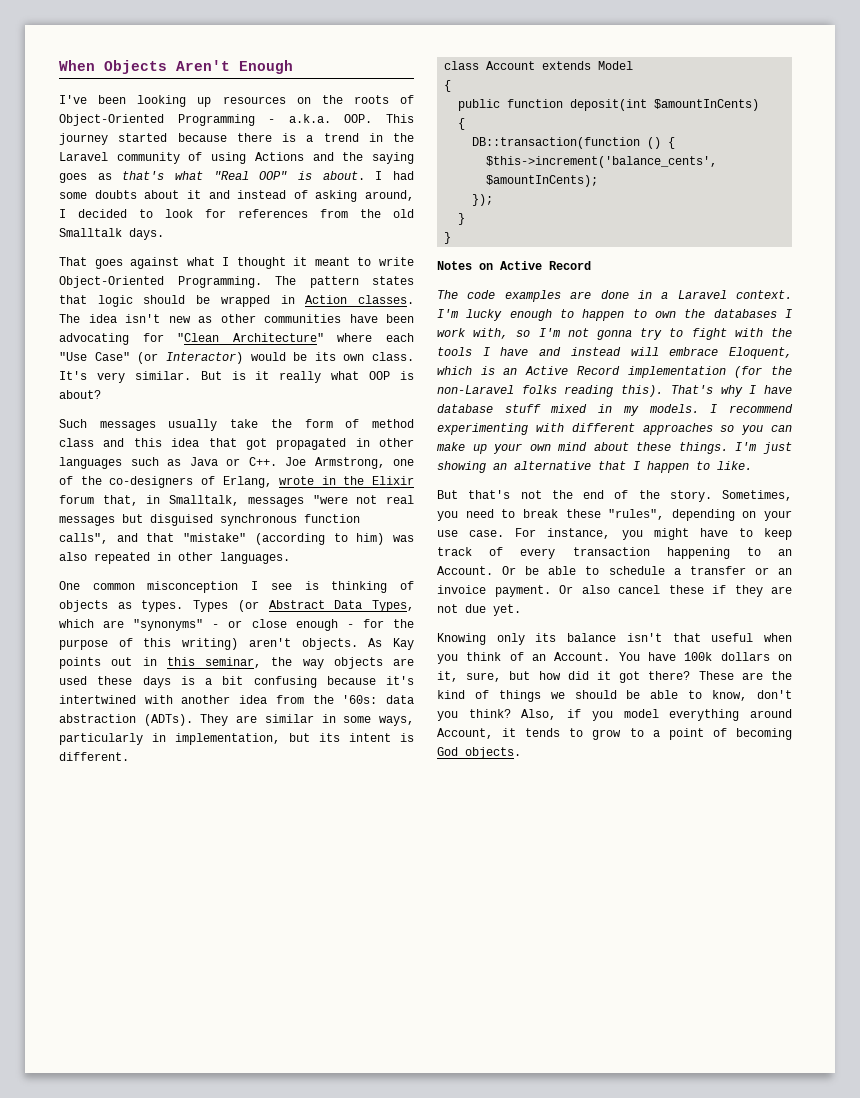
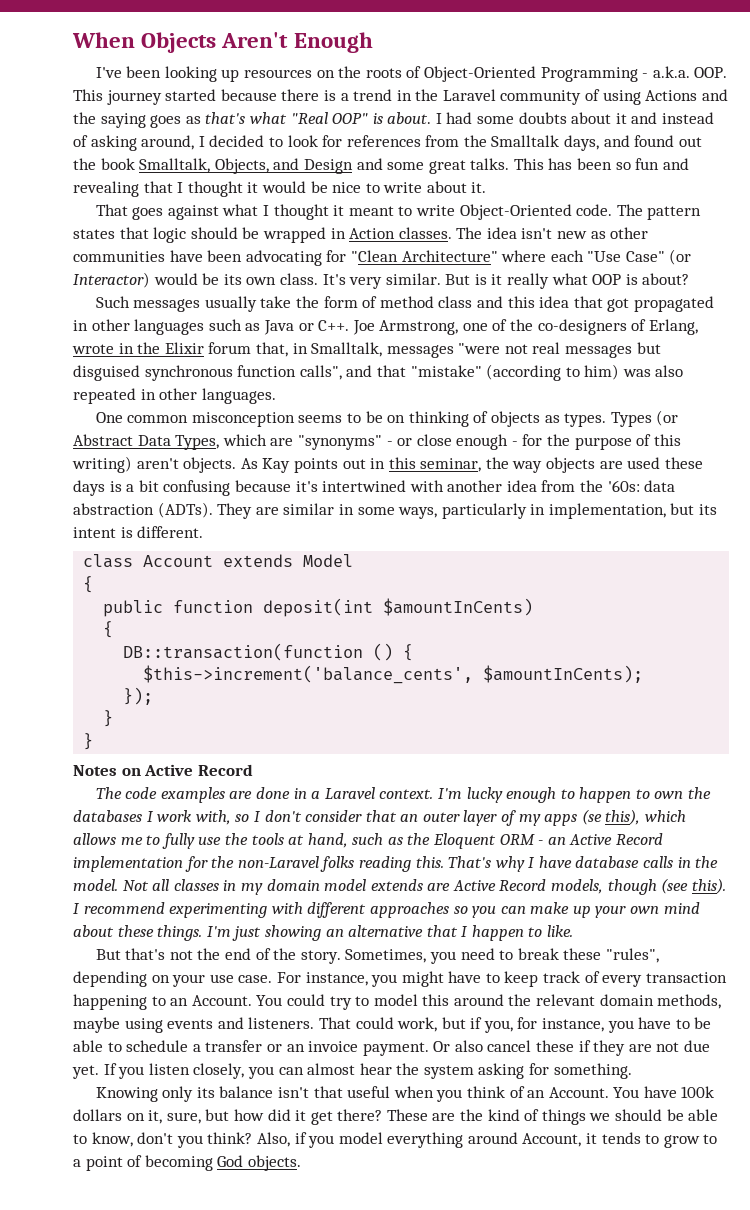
- I had some doubts about it and instead of asking around, I decided to look for references from the old Smalltalk days.
+ I had some doubts about it and instead of asking around, I decided to look for references from the Smalltalk days, and found out the book Smalltalk, Objects, and Design and some great talks. This has been so fun and revealing that I thought it would be nice to write about it.
- That goes against what I thought it meant to write Object-Oriented Programming.
+ That goes against what I thought it meant to write Object-Oriented code.
- One common misconception I see is thinking of objects as types.
+ One common misconception seems to be on thinking of objects as types.
- I'm lucky enough to happen to own the databases I work with, so I'm not gonna try to fight with the tools I have and instead will embrace Eloquent, which is an Active Record implementation (for the non-Laravel folks reading this).
+ I'm lucky enough to happen to own the databases I work with, so I don't consider that an outer layer of my apps (se this), which allows me to fully use the tools at hand, such as the Eloquent ORM - an Active Record implementation for the non-Laravel folks reading this.
- That's why I have database stuff mixed in my models.
+ That's why I have database calls in the model. Not all classes in my domain model extends are Active Record models, though (see this).
- Or be able to schedule a transfer or an invoice payment.
+ You could try to model this around the relevant domain methods, maybe using events and listeners. That could work, but if you, for instance, you have to be able to schedule a transfer or an invoice payment.
+ If you listen closely, you can almost hear the system asking for something.
- You have 100k dollars on it, sure, but how did it got there?
+ You have 100k dollars on it, sure, but how did it get there?

